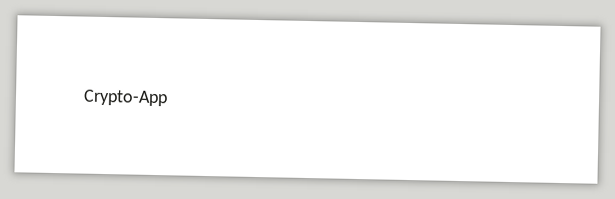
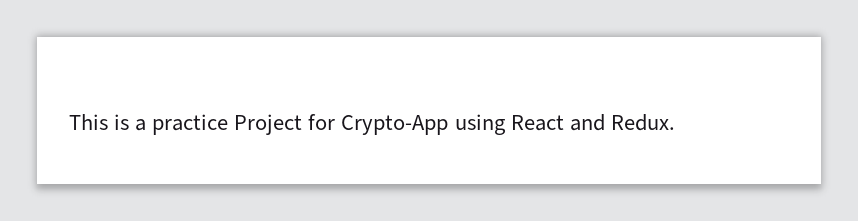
- Crypto-App
+ This is a practice Project for Crypto-App using React and Redux.

